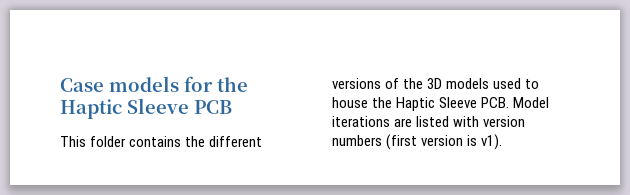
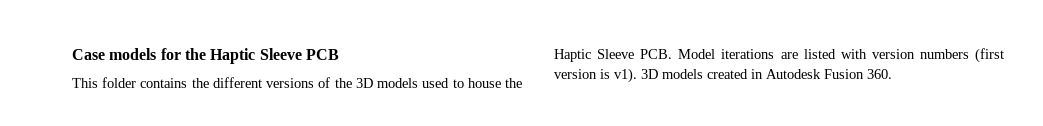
+ 3D models created in Autodesk Fusion 360.

